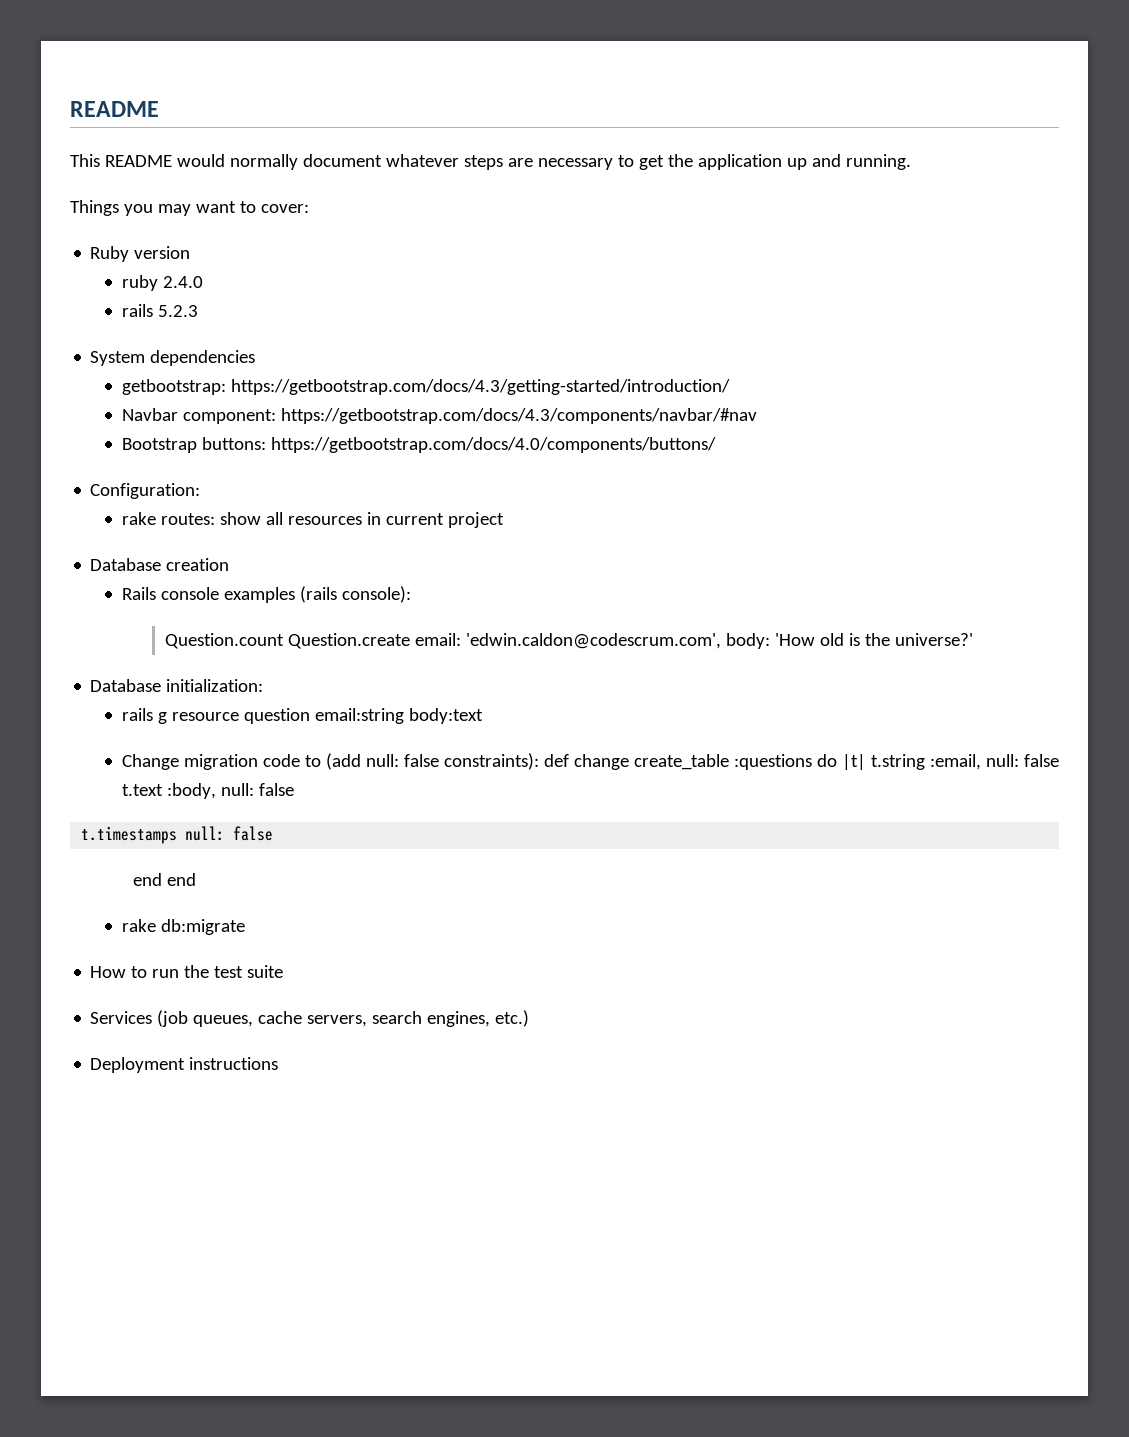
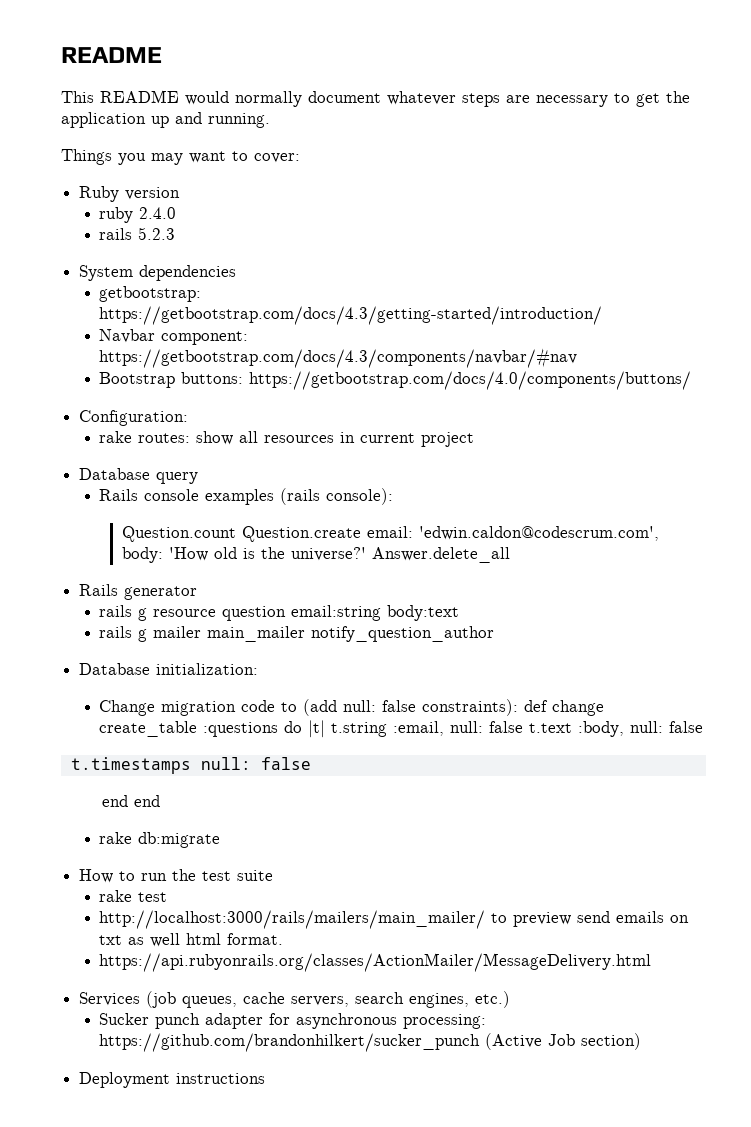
- Database creation
+ Database query
- Question.count Question.create email: 'edwin.caldon@codescrum.com', body: 'How old is the universe?'
- Database initialization:
+ Question.count Question.create email: 'edwin.caldon@codescrum.com', body: 'How old is the universe?' Answer.delete_all
+ Rails generator
+ rails g mailer main_mailer notify_question_author
+ Database initialization:
+ rake test
+ http://localhost:3000/rails/mailers/main_mailer/ to preview send emails on txt as well html format.
+ https://api.rubyonrails.org/classes/ActionMailer/MessageDelivery.html
+ Sucker punch adapter for asynchronous processing: https://github.com/brandonhilkert/sucker_punch (Active Job section)

